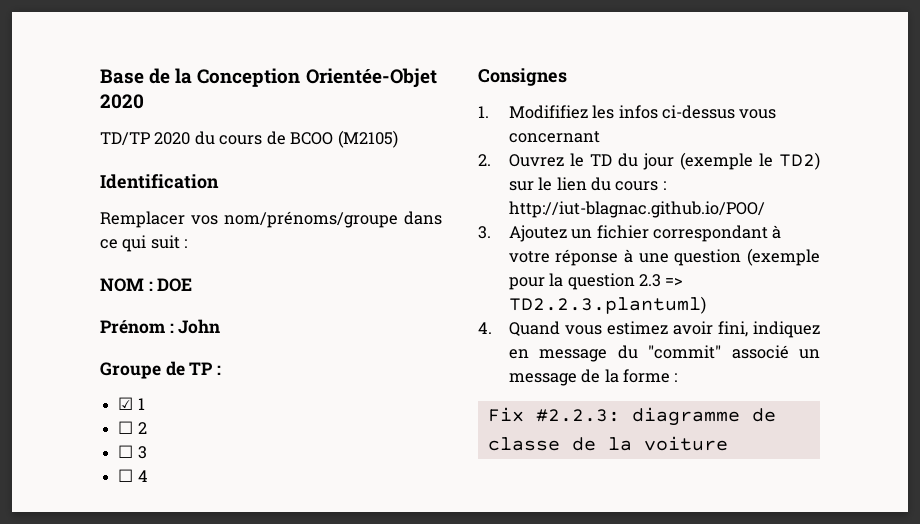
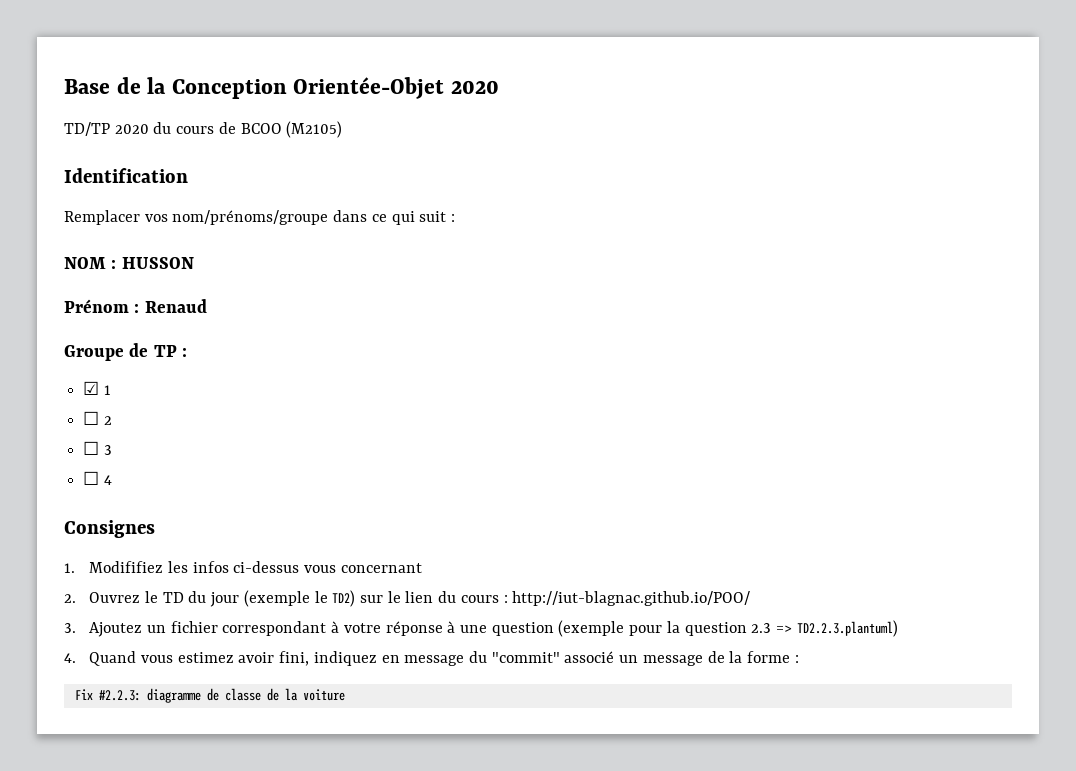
- NOM : DOE
+ NOM : HUSSON
- Prénom : John
+ Prénom : Renaud

